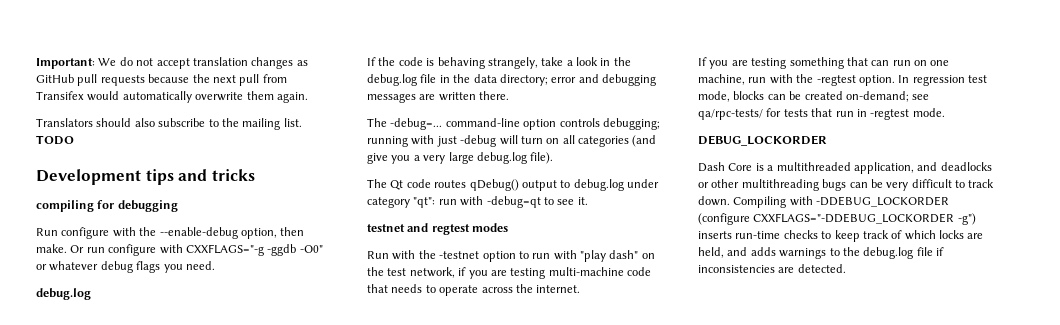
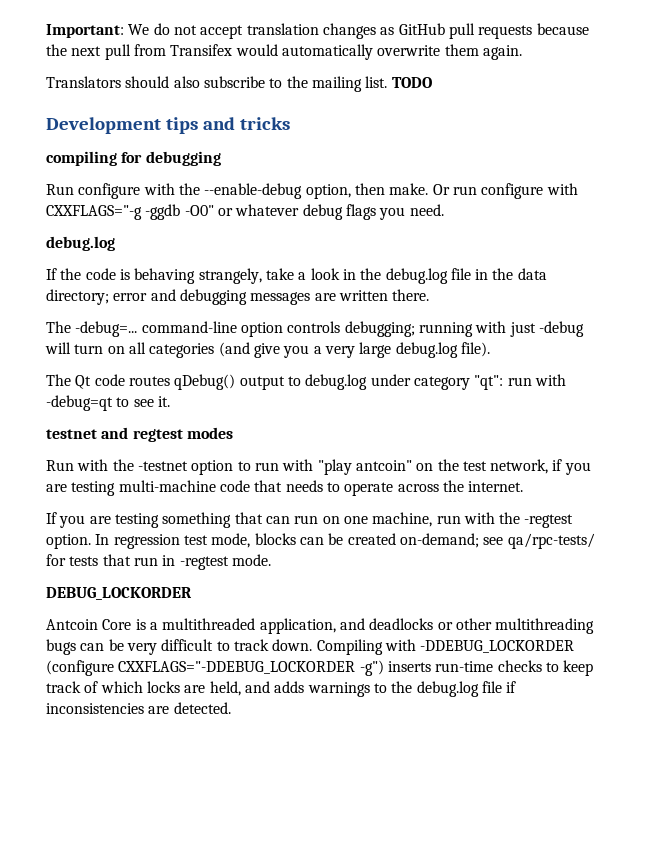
- Run with the -testnet option to run with "play dash" on the test network, if you are testing multi-machine code that needs to operate across the internet.
+ Run with the -testnet option to run with "play antcoin" on the test network, if you are testing multi-machine code that needs to operate across the internet.
- Dash Core is a multithreaded application, and deadlocks or other multithreading bugs can be very difficult to track down.
+ Antcoin Core is a multithreaded application, and deadlocks or other multithreading bugs can be very difficult to track down.

